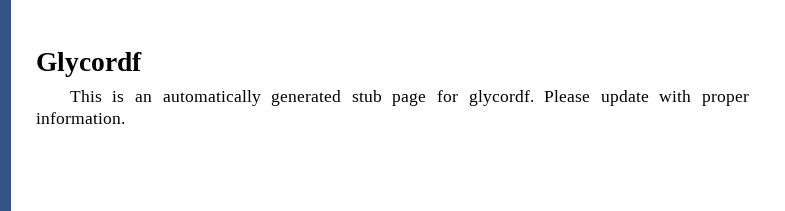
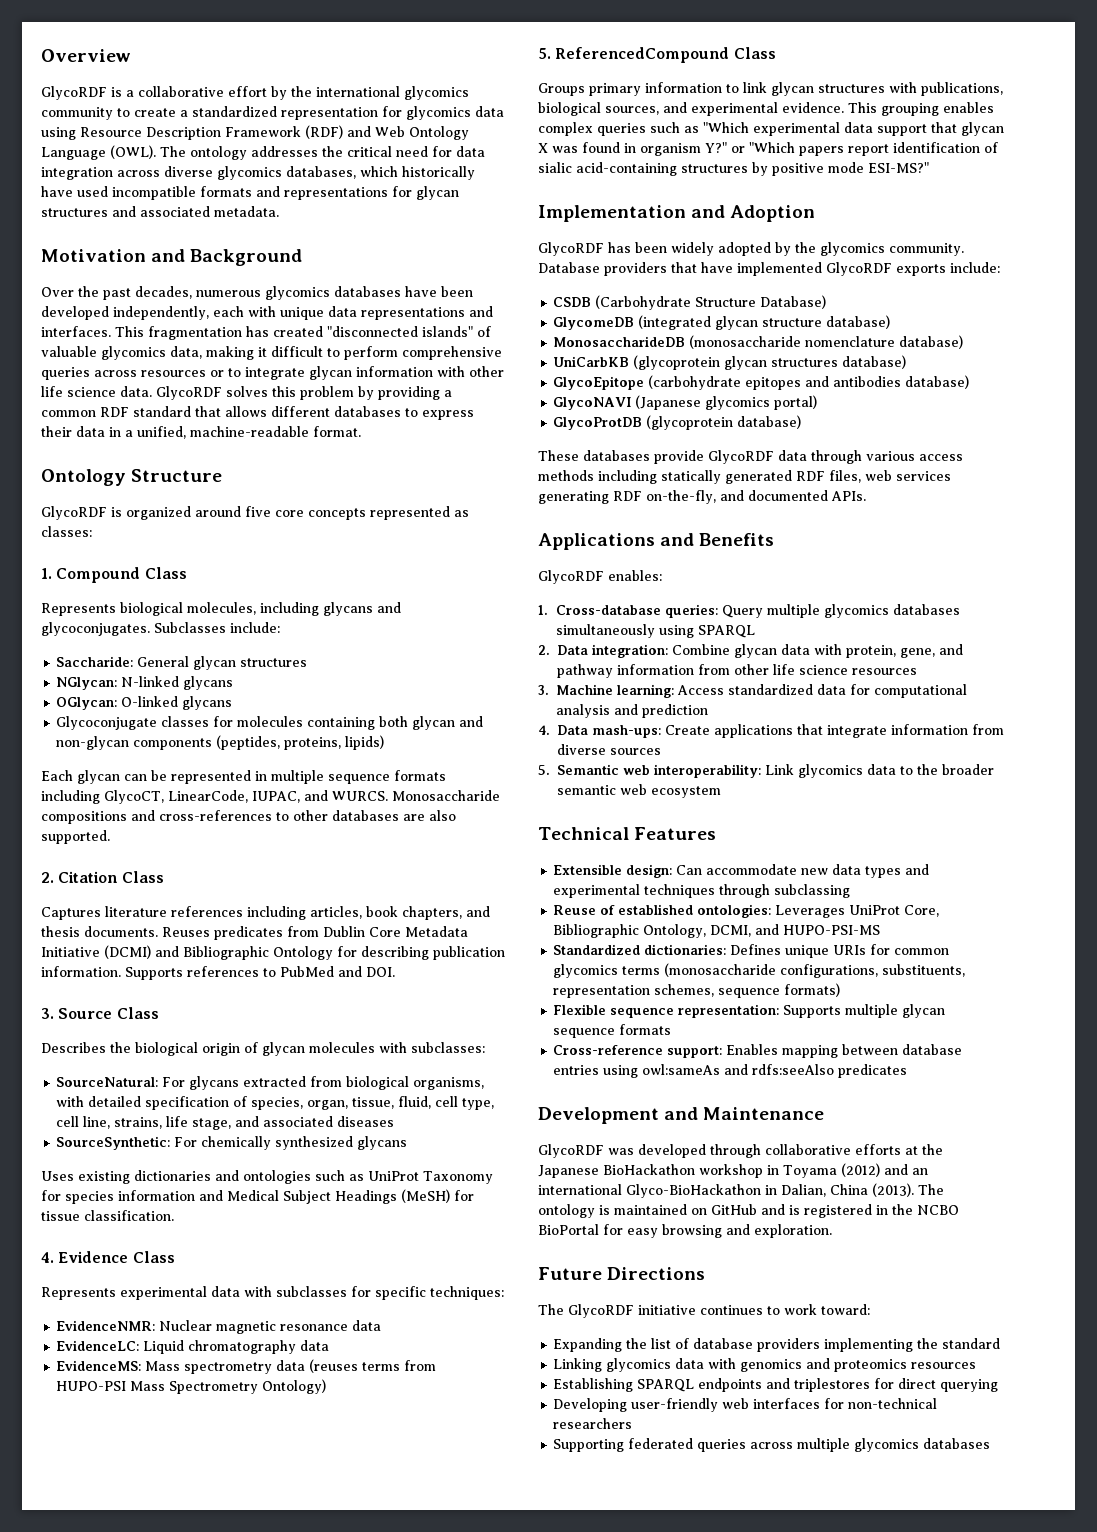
- Glycordf
- This is an automatically generated stub page for glycordf. Please update with proper information.
+ Overview
+ GlycoRDF is a collaborative effort by the international glycomics community to create a standardized representation for glycomics data using Resource Description Framework (RDF) and Web Ontology Language (OWL). The ontology addresses the critical need for data integration across diverse glycomics databases, which historically have used incompatible formats and representations for glycan structures and associated metadata.
+ Motivation and Background
+ Over the past decades, numerous glycomics databases have been developed independently, each with unique data representations and interfaces. This fragmentation has created "disconnected islands" of valuable glycomics data, making it difficult to perform comprehensive queries across resources or to integrate glycan information with other life science data. GlycoRDF solves this problem by providing a common RDF standard that allows different databases to express their data in a unified, machine-readable format.
+ Ontology Structure
+ GlycoRDF is organized around five core concepts represented as classes:
+ 1. Compound Class
+ Represents biological molecules, including glycans and glycoconjugates. Subclasses include:
+ Saccharide: General glycan structures
+ NGlycan: N-linked glycans
+ OGlycan: O-linked glycans
+ Glycoconjugate classes for molecules containing both glycan and non-glycan components (peptides, proteins, lipids)
+ Each glycan can be represented in multiple sequence formats including GlycoCT, LinearCode, IUPAC, and WURCS. Monosaccharide compositions and cross-references to other databases are also supported.
+ 2. Citation Class
+ Captures literature references including articles, book chapters, and thesis documents. Reuses predicates from Dublin Core Metadata Initiative (DCMI) and Bibliographic Ontology for describing publication information. Supports references to PubMed and DOI.
+ 3. Source Class
+ Describes the biological origin of glycan molecules with subclasses:
+ SourceNatural: For glycans extracted from biological organisms, with detailed specification of species, organ, tissue, fluid, cell type, cell line, strains, life stage, and associated diseases
+ SourceSynthetic: For chemically synthesized glycans
+ Uses existing dictionaries and ontologies such as UniProt Taxonomy for species information and Medical Subject Headings (MeSH) for tissue classification.
+ 4. Evidence Class
+ Represents experimental data with subclasses for specific techniques:
+ EvidenceNMR: Nuclear magnetic resonance data
+ EvidenceLC: Liquid chromatography data
+ EvidenceMS: Mass spectrometry data (reuses terms from HUPO-PSI Mass Spectrometry Ontology)
+ 5. ReferencedCompound Class
+ Groups primary information to link glycan structures with publications, biological sources, and experimental evidence. This grouping enables complex queries such as "Which experimental data support that glycan X was found in organism Y?" or "Which papers report identification of sialic acid-containing structures by positive mode ESI-MS?"
+ Implementation and Adoption
+ GlycoRDF has been widely adopted by the glycomics community. Database providers that have implemented GlycoRDF exports include:
+ CSDB (Carbohydrate Structure Database)
+ GlycomeDB (integrated glycan structure database)
+ MonosaccharideDB (monosaccharide nomenclature database)
+ UniCarbKB (glycoprotein glycan structures database)
+ GlycoEpitope (carbohydrate epitopes and antibodies database)
+ GlycoNAVI (Japanese glycomics portal)
+ GlycoProtDB (glycoprotein database)
+ These databases provide GlycoRDF data through various access methods including statically generated RDF files, web services generating RDF on-the-fly, and documented APIs.
+ Applications and Benefits
+ GlycoRDF enables:
+ 1. Cross-database queries: Query multiple glycomics databases simultaneously using SPARQL
+ 2. Data integration: Combine glycan data with protein, gene, and pathway information from other life science resources
+ 3. Machine learning: Access standardized data for computational analysis and prediction
+ 4. Data mash-ups: Create applications that integrate information from diverse sources
+ 5. Semantic web interoperability: Link glycomics data to the broader semantic web ecosystem
+ Technical Features
+ Extensible design: Can accommodate new data types and experimental techniques through subclassing
+ Reuse of established ontologies: Leverages UniProt Core, Bibliographic Ontology, DCMI, and HUPO-PSI-MS
+ Standardized dictionaries: Defines unique URIs for common glycomics terms (monosaccharide configurations, substituents, representation schemes, sequence formats)
+ Flexible sequence representation: Supports multiple glycan sequence formats
+ Cross-reference support: Enables mapping between database entries using owl:sameAs and rdfs:seeAlso predicates
+ Development and Maintenance
+ GlycoRDF was developed through collaborative efforts at the Japanese BioHackathon workshop in Toyama (2012) and an international Glyco-BioHackathon in Dalian, China (2013). The ontology is maintained on GitHub and is registered in the NCBO BioPortal for easy browsing and exploration.
+ Future Directions
+ The GlycoRDF initiative continues to work toward:
+ Expanding the list of database providers implementing the standard
+ Linking glycomics data with genomics and proteomics resources
+ Establishing SPARQL endpoints and triplestores for direct querying
+ Developing user-friendly web interfaces for non-technical researchers
+ Supporting federated queries across multiple glycomics databases

